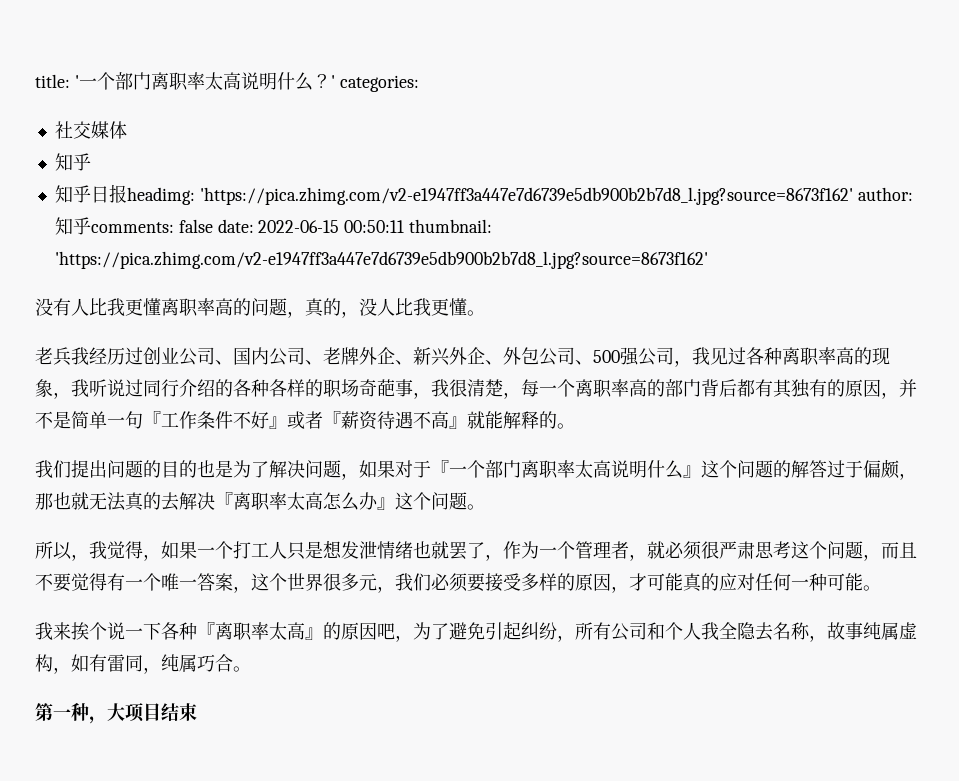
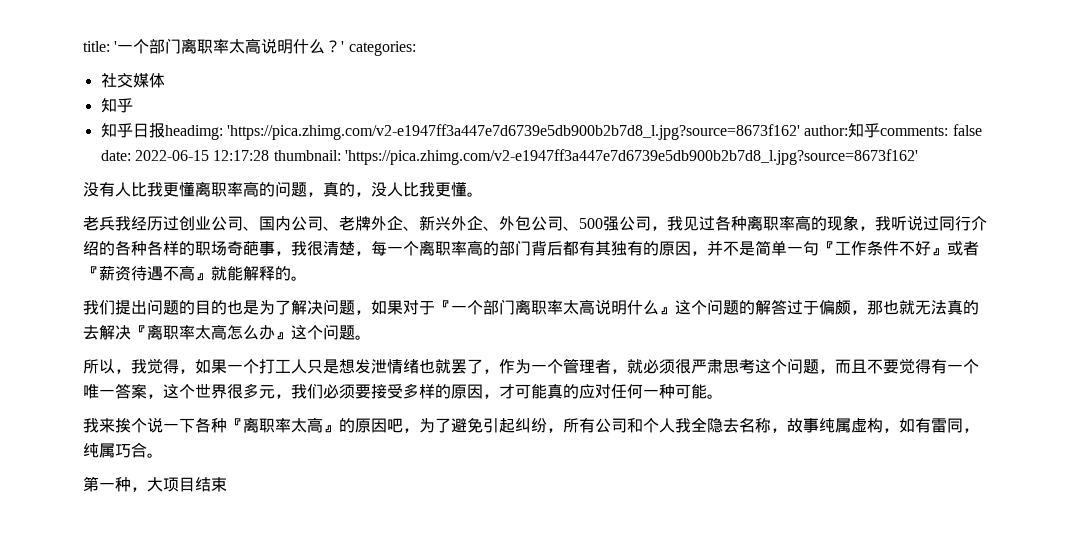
- 知乎日报headimg: 'https://pica.zhimg.com/v2-e1947ff3a447e7d6739e5db900b2b7d8_l.jpg?source=8673f162' author:知乎comments: false date: 2022-06-15 00:50:11 thumbnail: 'https://pica.zhimg.com/v2-e1947ff3a447e7d6739e5db900b2b7d8_l.jpg?source=8673f162'
+ 知乎日报headimg: 'https://pica.zhimg.com/v2-e1947ff3a447e7d6739e5db900b2b7d8_l.jpg?source=8673f162' author:知乎comments: false date: 2022-06-15 12:17:28 thumbnail: 'https://pica.zhimg.com/v2-e1947ff3a447e7d6739e5db900b2b7d8_l.jpg?source=8673f162'

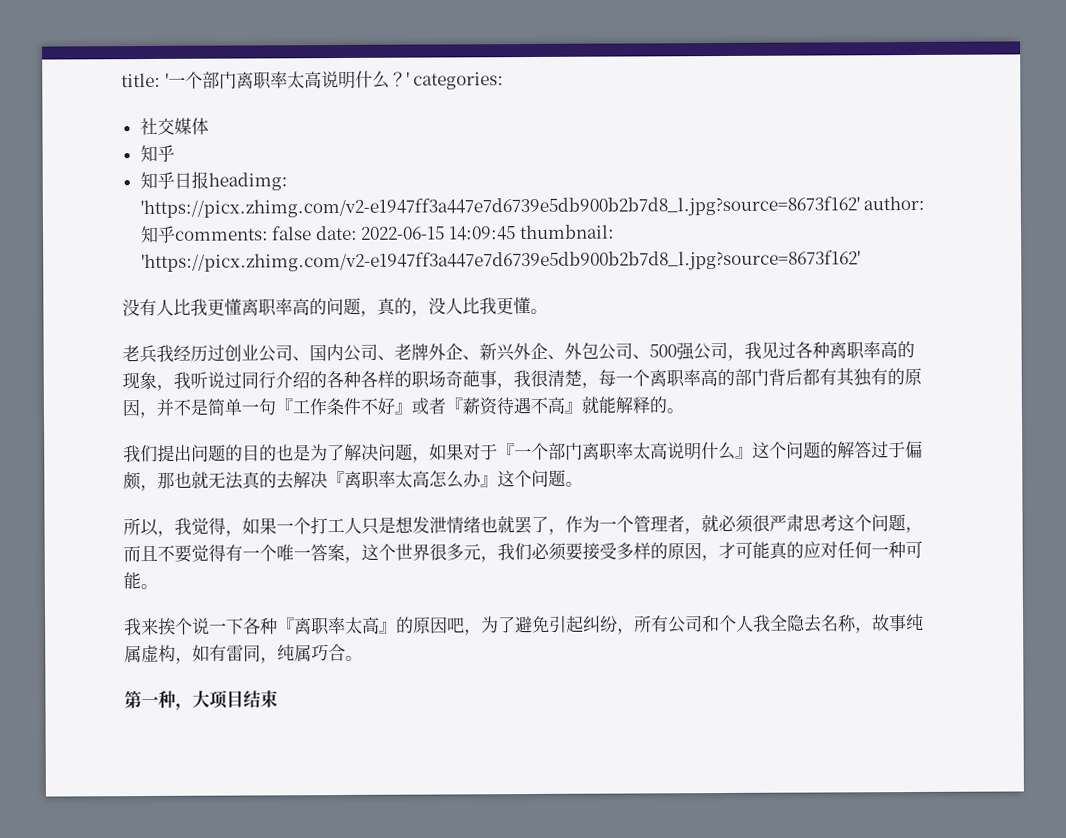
- 知乎日报headimg: 'https://pica.zhimg.com/v2-e1947ff3a447e7d6739e5db900b2b7d8_l.jpg?source=8673f162' author:知乎comments: false date: 2022-06-15 12:17:28 thumbnail: 'https://pica.zhimg.com/v2-e1947ff3a447e7d6739e5db900b2b7d8_l.jpg?source=8673f162'
+ 知乎日报headimg: 'https://picx.zhimg.com/v2-e1947ff3a447e7d6739e5db900b2b7d8_l.jpg?source=8673f162' author:知乎comments: false date: 2022-06-15 14:09:45 thumbnail: 'https://picx.zhimg.com/v2-e1947ff3a447e7d6739e5db900b2b7d8_l.jpg?source=8673f162'

